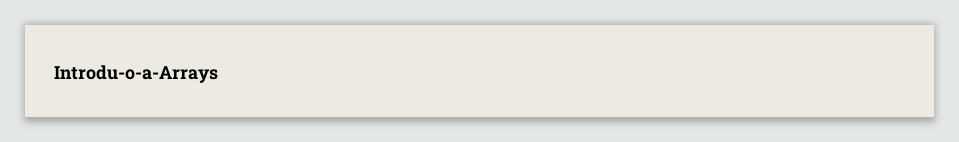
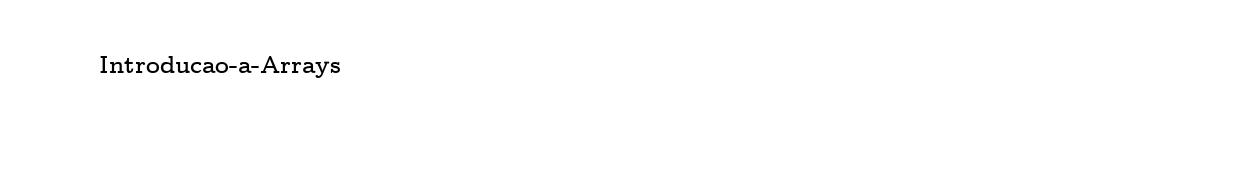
- Introdu-o-a-Arrays
+ Introducao-a-Arrays

